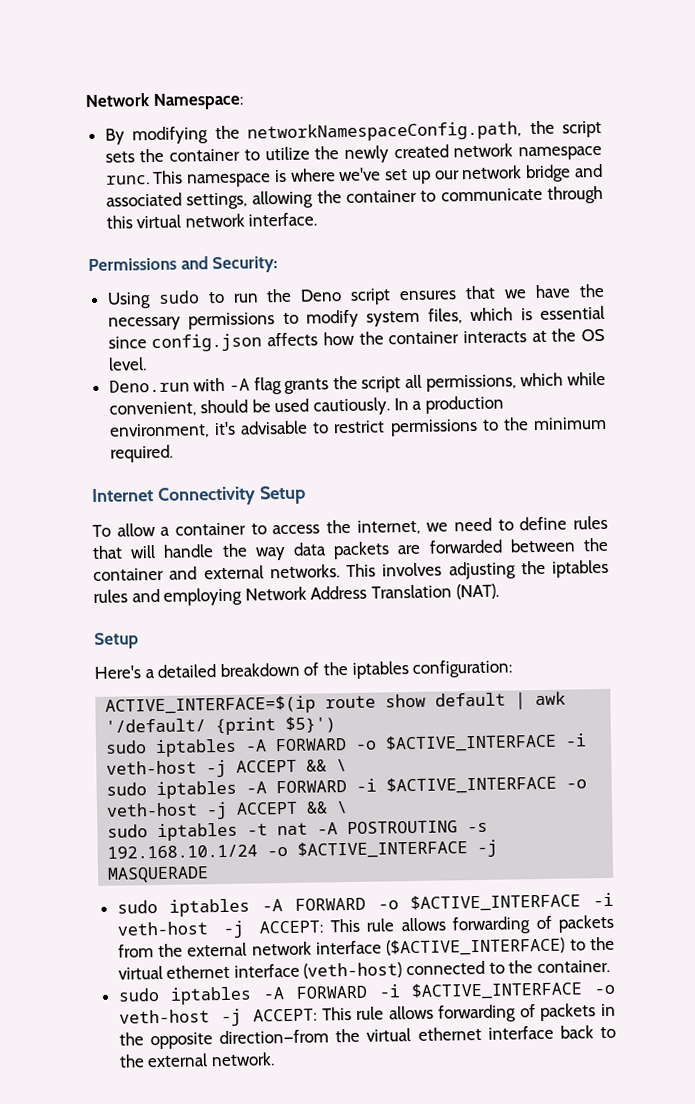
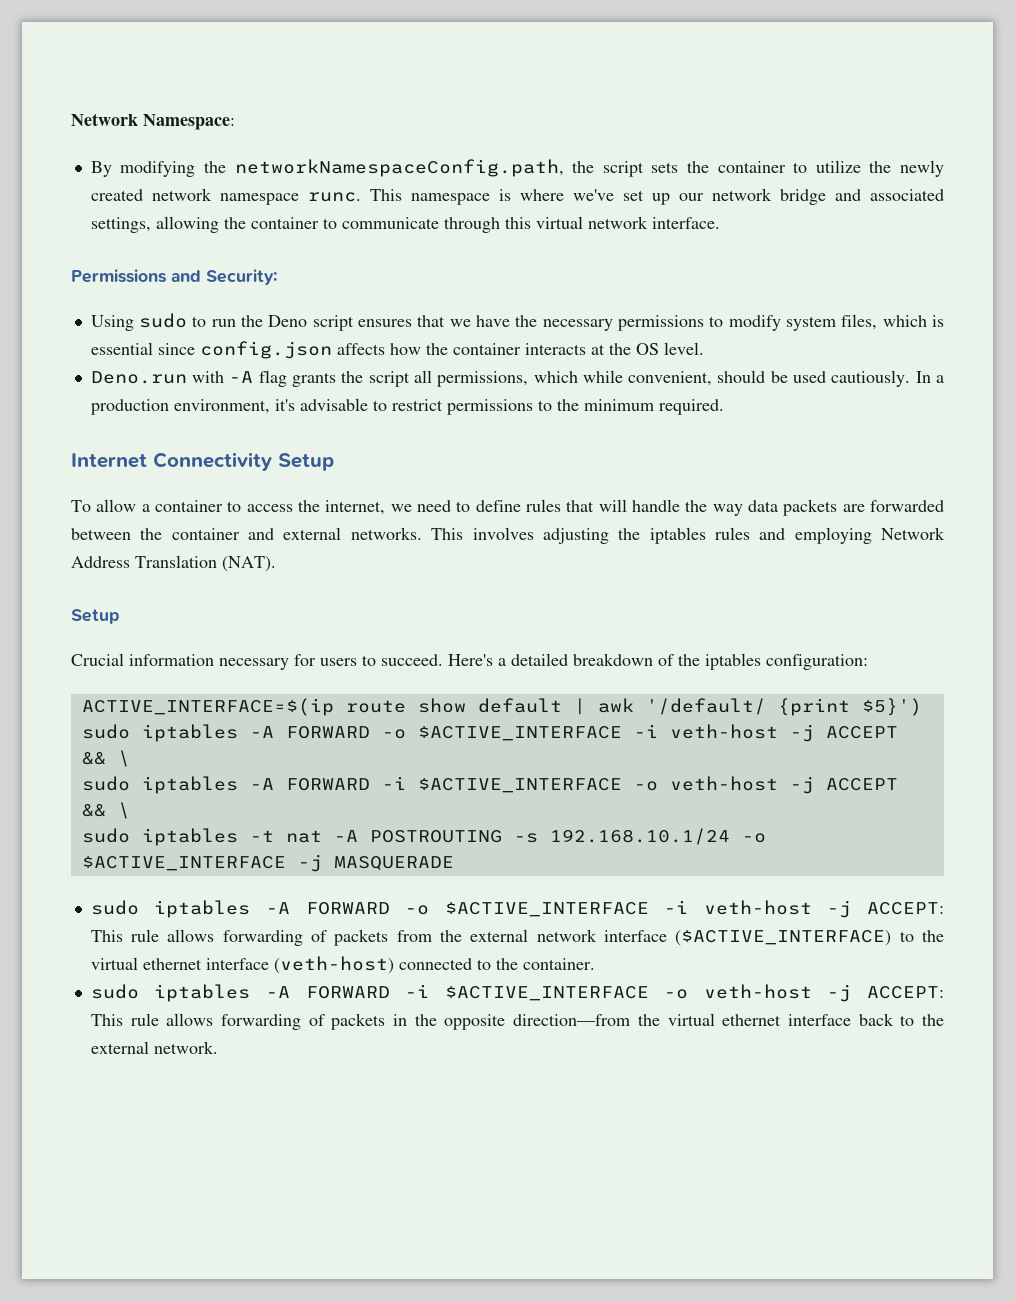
+ Crucial information necessary for users to succeed.

